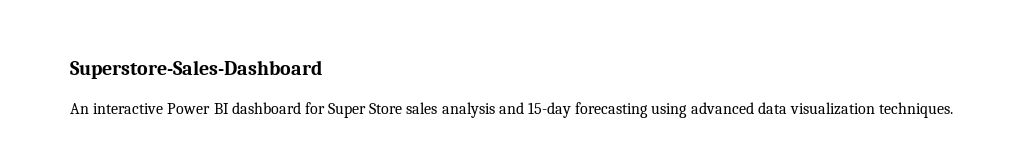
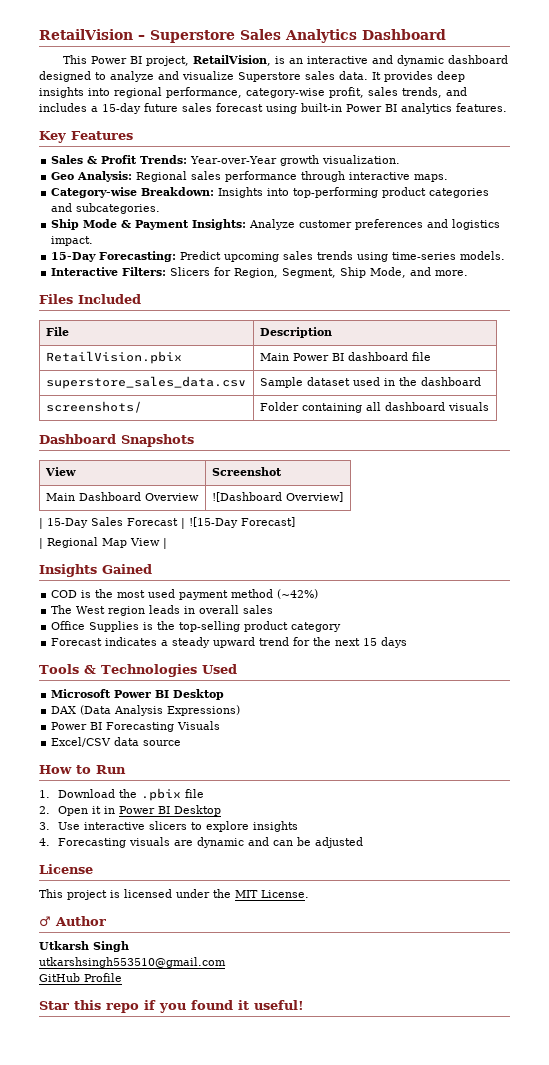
- Superstore-Sales-Dashboard
- An interactive Power BI dashboard for Super Store sales analysis and 15-day forecasting using advanced data visualization techniques.
+ RetailVision – Superstore Sales Analytics Dashboard
+ This Power BI project, RetailVision, is an interactive and dynamic dashboard designed to analyze and visualize Superstore sales data. It provides deep insights into regional performance, category-wise profit, sales trends, and includes a 15-day future sales forecast using built-in Power BI analytics features.
+ Key Features
+ Sales & Profit Trends: Year-over-Year growth visualization.
+ Geo Analysis: Regional sales performance through interactive maps.
+ Category-wise Breakdown: Insights into top-performing product categories and subcategories.
+ Ship Mode & Payment Insights: Analyze customer preferences and logistics impact.
+ 15-Day Forecasting: Predict upcoming sales trends using time-series models.
+ Interactive Filters: Slicers for Region, Segment, Ship Mode, and more.
+ Files Included
+ File | Description
+ RetailVision.pbix | Main Power BI dashboard file
+ superstore_sales_data.csv | Sample dataset used in the dashboard
+ screenshots/ | Folder containing all dashboard visuals
+ Dashboard Snapshots
+ View | Screenshot
+ Main Dashboard Overview | ![Dashboard Overview]
+ | 15-Day Sales Forecast | ![15-Day Forecast]
+ | Regional Map View |
+ Insights Gained
+ COD is the most used payment method (~42%)
+ The West region leads in overall sales
+ Office Supplies is the top-selling product category
+ Forecast indicates a steady upward trend for the next 15 days
+ Tools & Technologies Used
+ Microsoft Power BI Desktop
+ DAX (Data Analysis Expressions)
+ Power BI Forecasting Visuals
+ Excel/CSV data source
+ How to Run
+ 1. Download the .pbix file
+ 2. Open it in Power BI Desktop
+ 3. Use interactive slicers to explore insights
+ 4. Forecasting visuals are dynamic and can be adjusted
+ License
+ This project is licensed under the MIT License.
+ ♂ Author
+ Utkarsh Singh
+ utkarshsingh553510@gmail.com
+ GitHub Profile
+ Star this repo if you found it useful!

